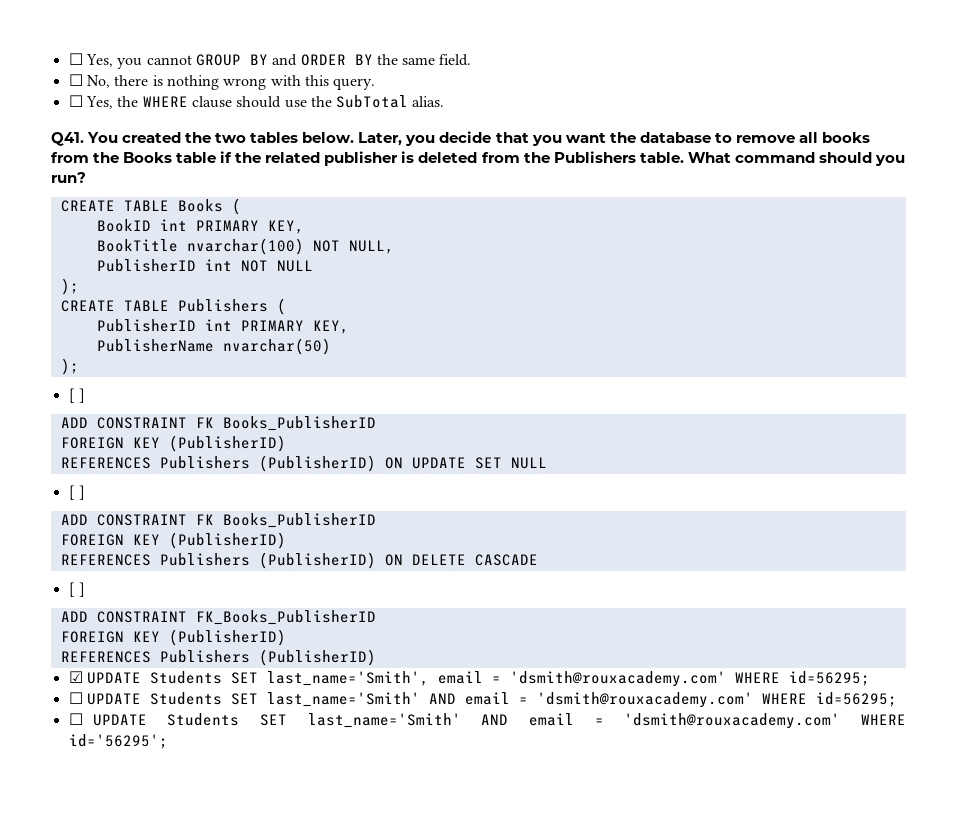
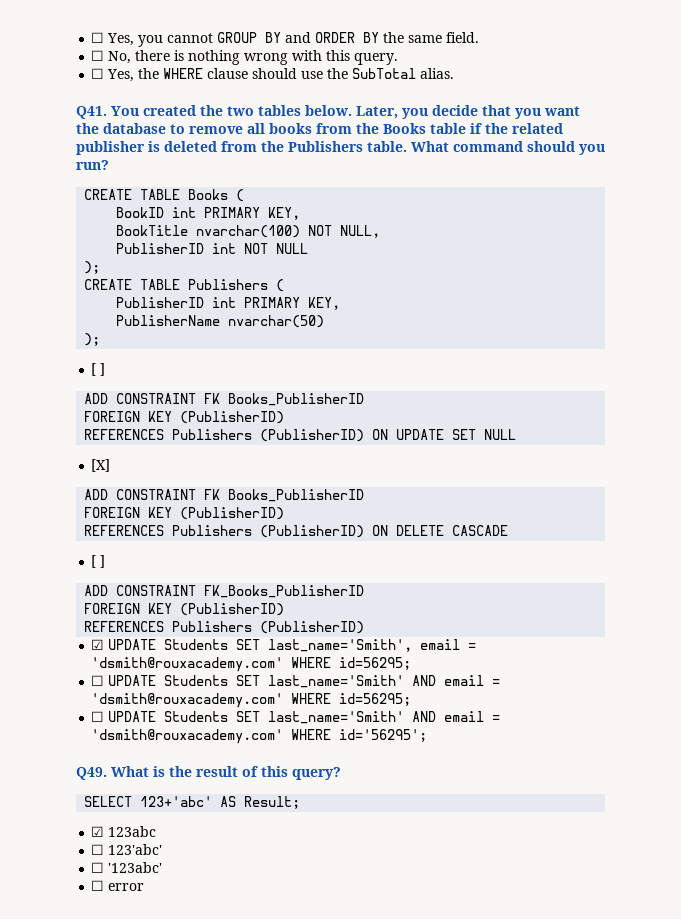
  REFERENCES Publishers (PublisherID) ON UPDATE SET NULL
- [ ]
+ [X]
+ Q49. What is the result of this query?
+ SELECT 123+'abc' AS Result;
+ ☑ 123abc
+ ☐ 123'abc'
+ ☐ '123abc'
+ ☐ error

